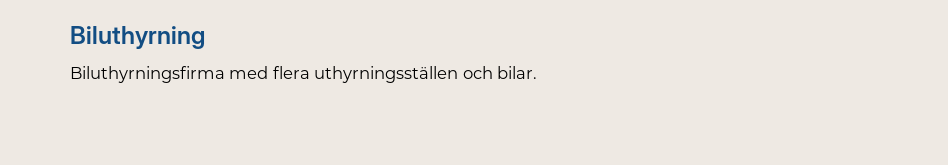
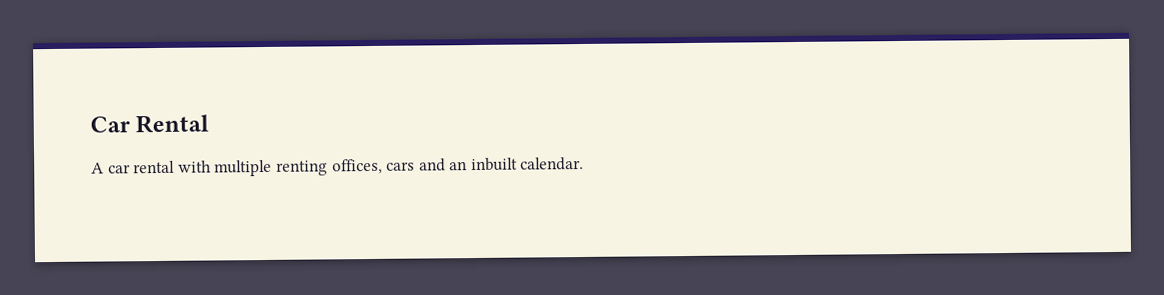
- Biluthyrning
- Biluthyrningsfirma med flera uthyrningsställen och bilar.
+ Car Rental
+ A car rental with multiple renting offices, cars and an inbuilt calendar.

